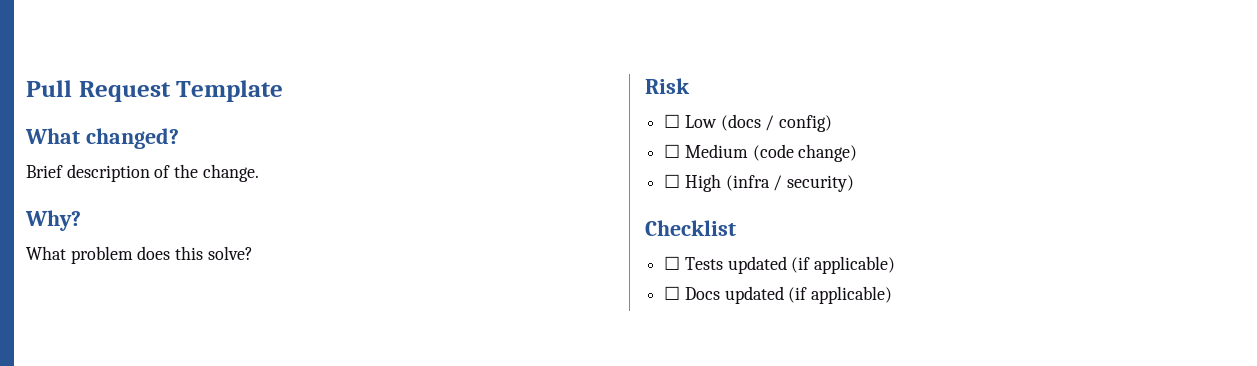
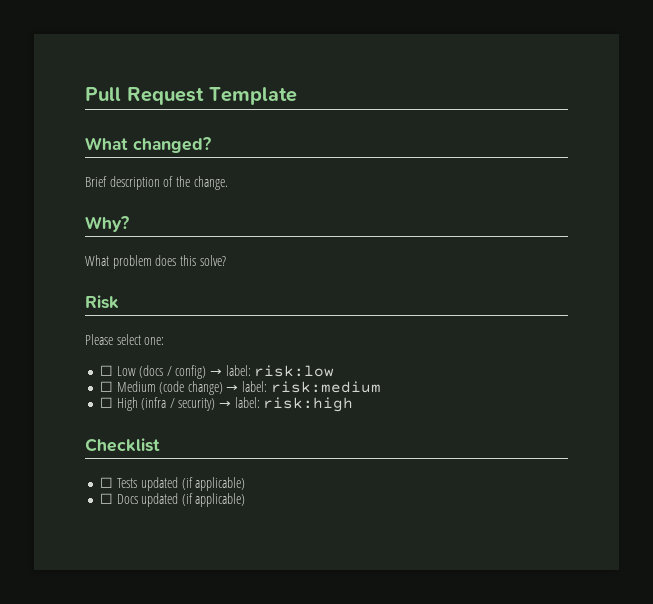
+ Please select one:
- ☐ Low (docs / config)
+ ☐ Low (docs / config) → label: risk:low
- ☐ Medium (code change)
+ ☐ Medium (code change) → label: risk:medium
- ☐ High (infra / security)
+ ☐ High (infra / security) → label: risk:high

